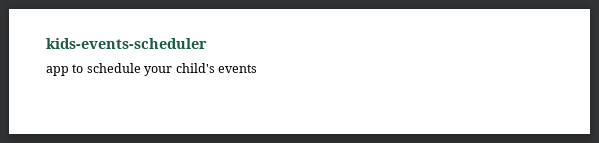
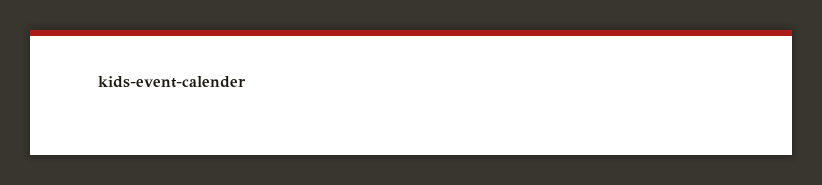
- kids-events-scheduler
- app to schedule your child's events
+ kids-event-calender

